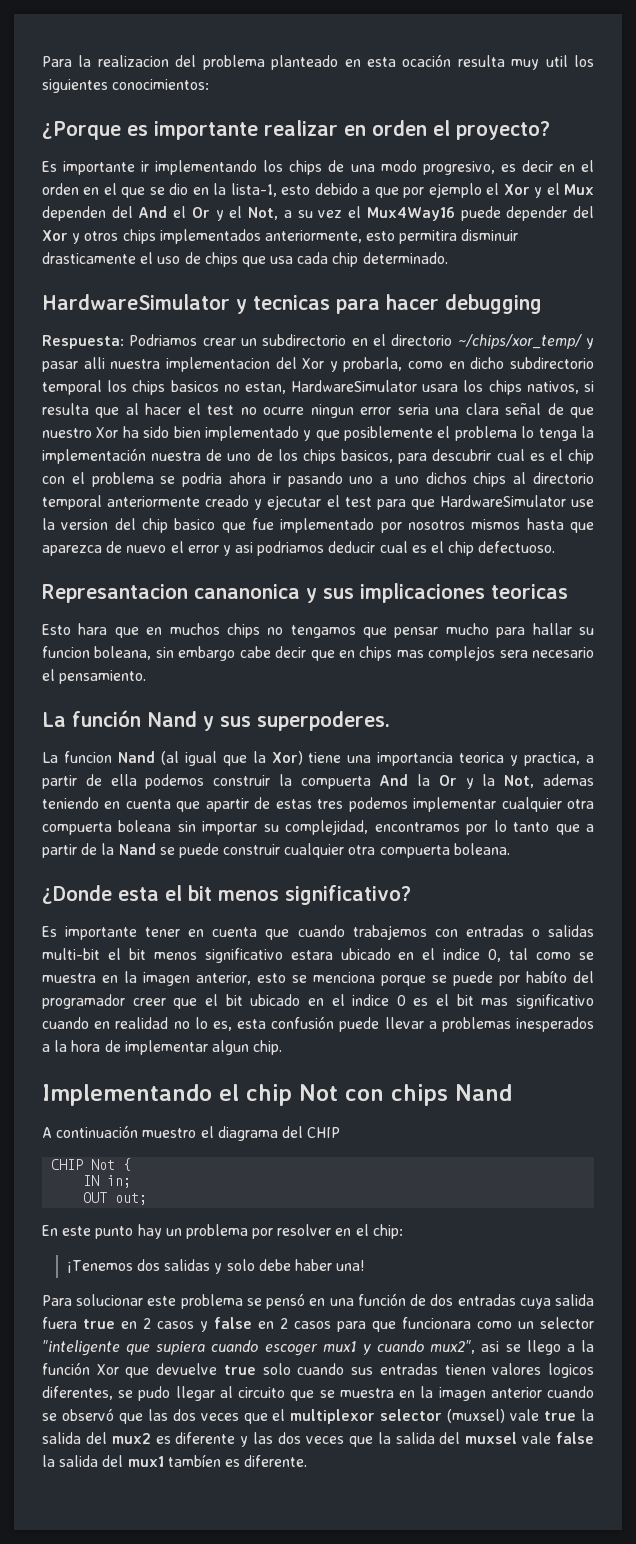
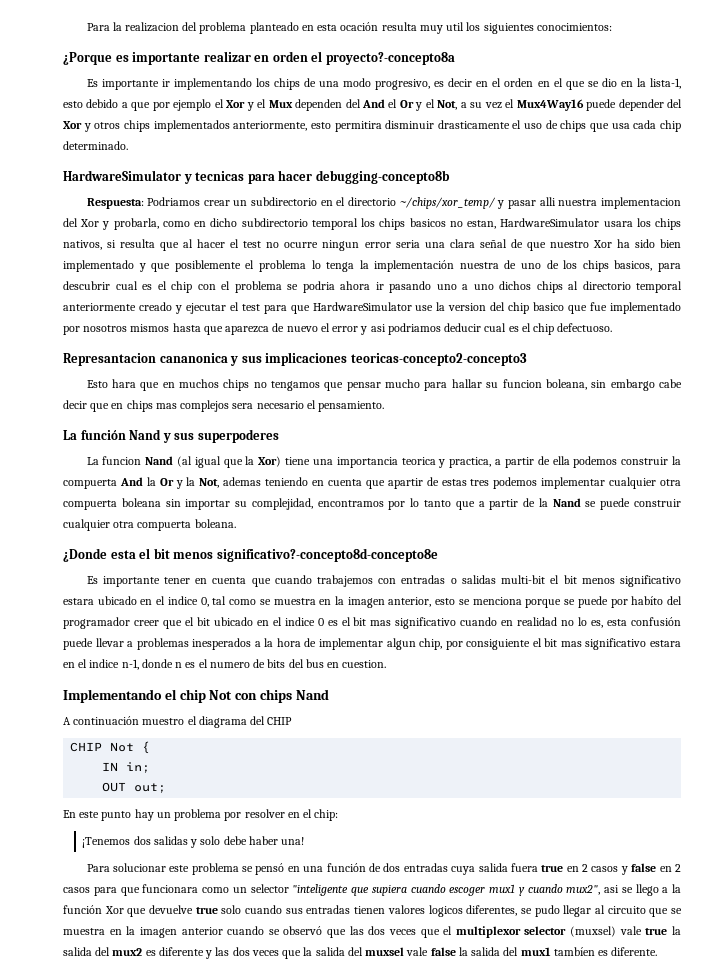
- ¿Porque es importante realizar en orden el proyecto?
+ ¿Porque es importante realizar en orden el proyecto?-concepto8a
- HardwareSimulator y tecnicas para hacer debugging
+ HardwareSimulator y tecnicas para hacer debugging-concepto8b
- Represantacion cananonica y sus implicaciones teoricas
+ Represantacion cananonica y sus implicaciones teoricas-concepto2-concepto3
- La función Nand y sus superpoderes.
+ La función Nand y sus superpoderes
- ¿Donde esta el bit menos significativo?
+ ¿Donde esta el bit menos significativo?-concepto8d-concepto8e
- Es importante tener en cuenta que cuando trabajemos con entradas o salidas multi-bit el bit menos significativo estara ubicado en el indice 0, tal como se muestra en la imagen anterior, esto se menciona porque se puede por habíto del programador creer que el bit ubicado en el indice 0 es el bit mas significativo cuando en realidad no lo es, esta confusión puede llevar a problemas inesperados a la hora de implementar algun chip.
+ Es importante tener en cuenta que cuando trabajemos con entradas o salidas multi-bit el bit menos significativo estara ubicado en el indice 0, tal como se muestra en la imagen anterior, esto se menciona porque se puede por habíto del programador creer que el bit ubicado en el indice 0 es el bit mas significativo cuando en realidad no lo es, esta confusión puede llevar a problemas inesperados a la hora de implementar algun chip, por consiguiente el bit mas significativo estara en el indice n-1, donde n es el numero de bits del bus en cuestion.

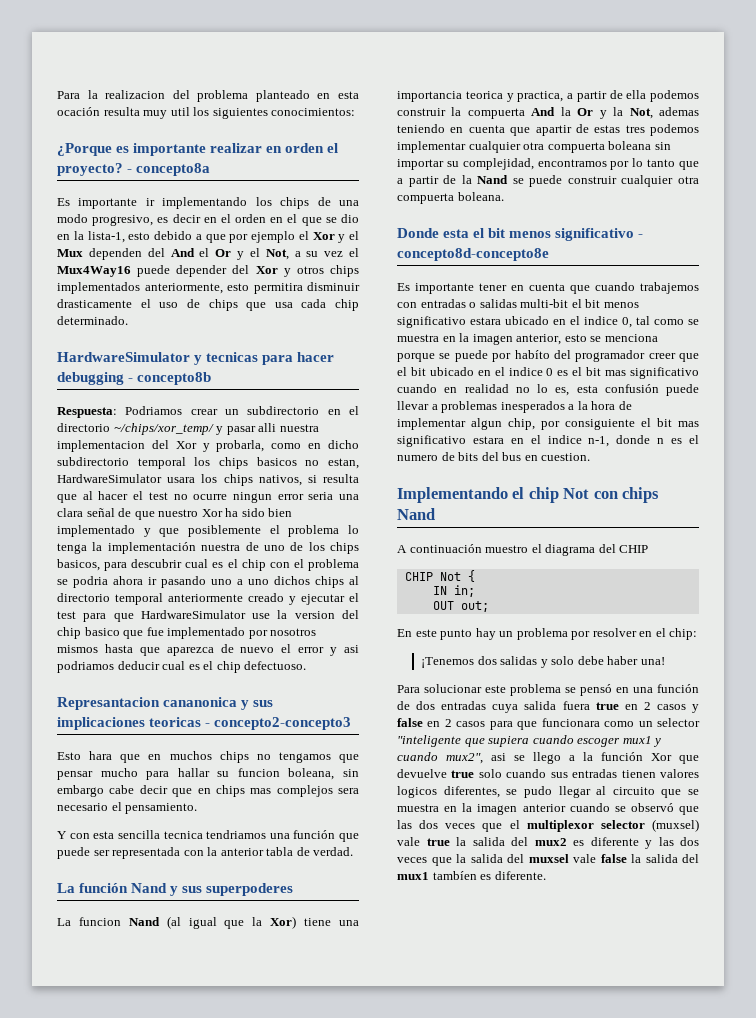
- ¿Porque es importante realizar en orden el proyecto?-concepto8a
+ ¿Porque es importante realizar en orden el proyecto? - concepto8a
- HardwareSimulator y tecnicas para hacer debugging-concepto8b
+ HardwareSimulator y tecnicas para hacer debugging - concepto8b
- Represantacion cananonica y sus implicaciones teoricas-concepto2-concepto3
+ Represantacion cananonica y sus implicaciones teoricas - concepto2-concepto3
+ Y con esta sencilla tecnica tendriamos una función que puede ser representada con la anterior tabla de verdad.
- ¿Donde esta el bit menos significativo?-concepto8d-concepto8e
+ Donde esta el bit menos significativo - concepto8d-concepto8e

